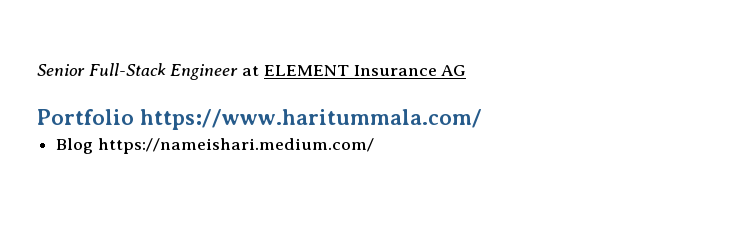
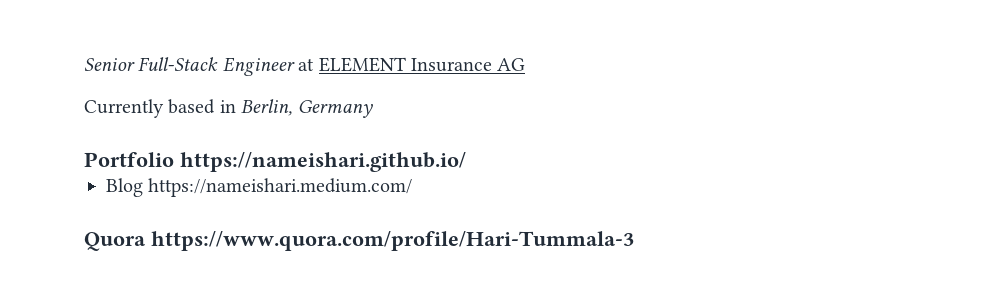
+ Currently based in Berlin, Germany
- Portfolio https://www.haritummala.com/
+ Portfolio https://nameishari.github.io/
+ Quora https://www.quora.com/profile/Hari-Tummala-3

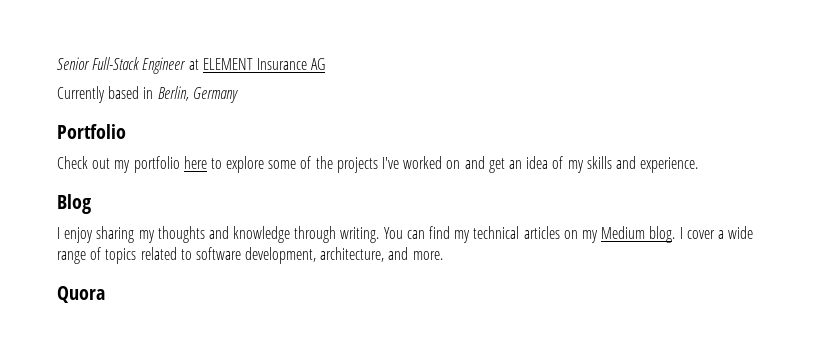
- Portfolio https://nameishari.github.io/
- Blog https://nameishari.medium.com/
+ Portfolio
+ Check out my portfolio here to explore some of the projects I've worked on and get an idea of my skills and experience.
+ Blog
+ I enjoy sharing my thoughts and knowledge through writing. You can find my technical articles on my Medium blog. I cover a wide range of topics related to software development, architecture, and more.
- Quora https://www.quora.com/profile/Hari-Tummala-3
+ Quora

